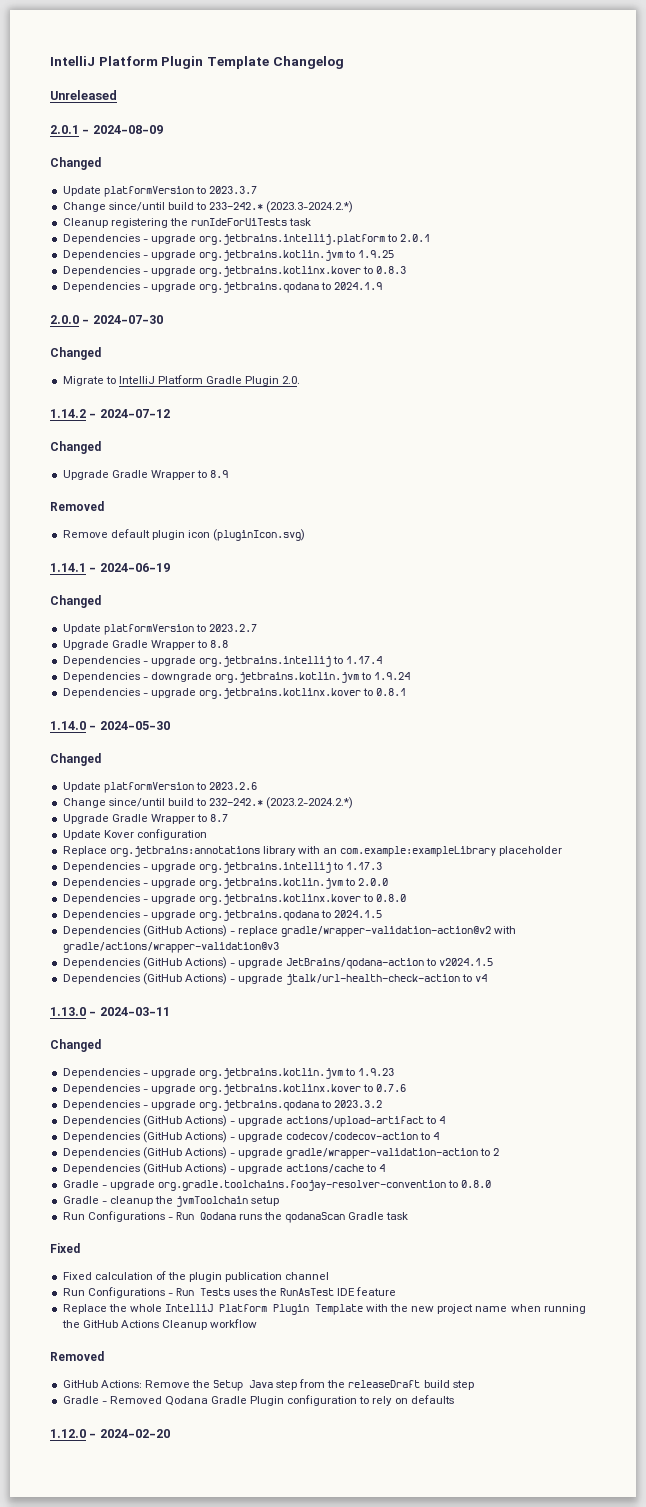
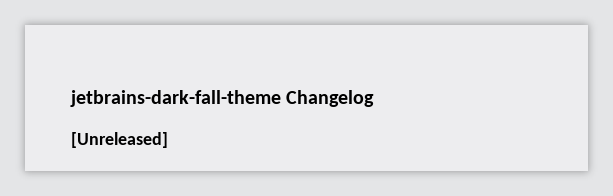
- IntelliJ Platform Plugin Template Changelog
- Unreleased
- 2.0.1 - 2024-08-09
- Changed
- Update platformVersion to 2023.3.7
- Change since/until build to 233-242.* (2023.3-2024.2.*)
- Cleanup registering the runIdeForUiTests task
- Dependencies - upgrade org.jetbrains.intellij.platform to 2.0.1
- Dependencies - upgrade org.jetbrains.kotlin.jvm to 1.9.25
- Dependencies - upgrade org.jetbrains.kotlinx.kover to 0.8.3
- Dependencies - upgrade org.jetbrains.qodana to 2024.1.9
- 2.0.0 - 2024-07-30
- Changed
- Migrate to IntelliJ Platform Gradle Plugin 2.0.
- 1.14.2 - 2024-07-12
- Changed
- Upgrade Gradle Wrapper to 8.9
- Removed
- Remove default plugin icon (pluginIcon.svg)
- 1.14.1 - 2024-06-19
- Changed
- Update platformVersion to 2023.2.7
- Upgrade Gradle Wrapper to 8.8
- Dependencies - upgrade org.jetbrains.intellij to 1.17.4
- Dependencies - downgrade org.jetbrains.kotlin.jvm to 1.9.24
- Dependencies - upgrade org.jetbrains.kotlinx.kover to 0.8.1
- 1.14.0 - 2024-05-30
- Changed
- Update platformVersion to 2023.2.6
- Change since/until build to 232-242.* (2023.2-2024.2.*)
- Upgrade Gradle Wrapper to 8.7
- Update Kover configuration
- Replace org.jetbrains:annotations library with an com.example:exampleLibrary placeholder
- Dependencies - upgrade org.jetbrains.intellij to 1.17.3
- Dependencies - upgrade org.jetbrains.kotlin.jvm to 2.0.0
- Dependencies - upgrade org.jetbrains.kotlinx.kover to 0.8.0
- Dependencies - upgrade org.jetbrains.qodana to 2024.1.5
- Dependencies (GitHub Actions) - replace gradle/wrapper-validation-action@v2 with gradle/actions/wrapper-validation@v3
- Dependencies (GitHub Actions) - upgrade JetBrains/qodana-action to v2024.1.5
- Dependencies (GitHub Actions) - upgrade jtalk/url-health-check-action to v4
- 1.13.0 - 2024-03-11
- Changed
- Dependencies - upgrade org.jetbrains.kotlin.jvm to 1.9.23
- Dependencies - upgrade org.jetbrains.kotlinx.kover to 0.7.6
- Dependencies - upgrade org.jetbrains.qodana to 2023.3.2
- Dependencies (GitHub Actions) - upgrade actions/upload-artifact to 4
- Dependencies (GitHub Actions) - upgrade codecov/codecov-action to 4
- Dependencies (GitHub Actions) - upgrade gradle/wrapper-validation-action to 2
- Dependencies (GitHub Actions) - upgrade actions/cache to 4
- Gradle - upgrade org.gradle.toolchains.foojay-resolver-convention to 0.8.0
- Gradle - cleanup the jvmToolchain setup
- Run Configurations - Run Qodana runs the qodanaScan Gradle task
- Fixed
- Fixed calculation of the plugin publication channel
- Run Configurations - Run Tests uses the RunAsTest IDE feature
- Replace the whole IntelliJ Platform Plugin Template with the new project name when running the GitHub Actions Cleanup workflow
- Removed
- GitHub Actions: Remove the Setup Java step from the releaseDraft build step
- Gradle - Removed Qodana Gradle Plugin configuration to rely on defaults
- 1.12.0 - 2024-02-20
+ jetbrains-dark-fall-theme Changelog
+ [Unreleased]

